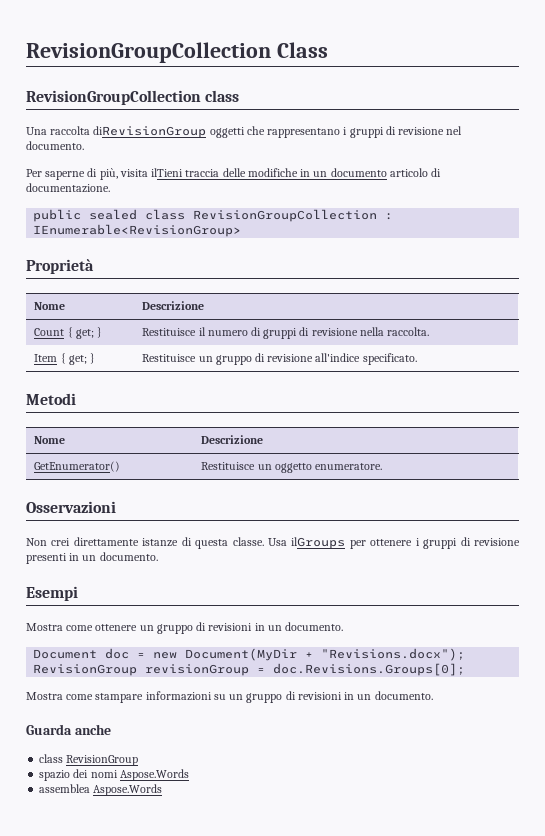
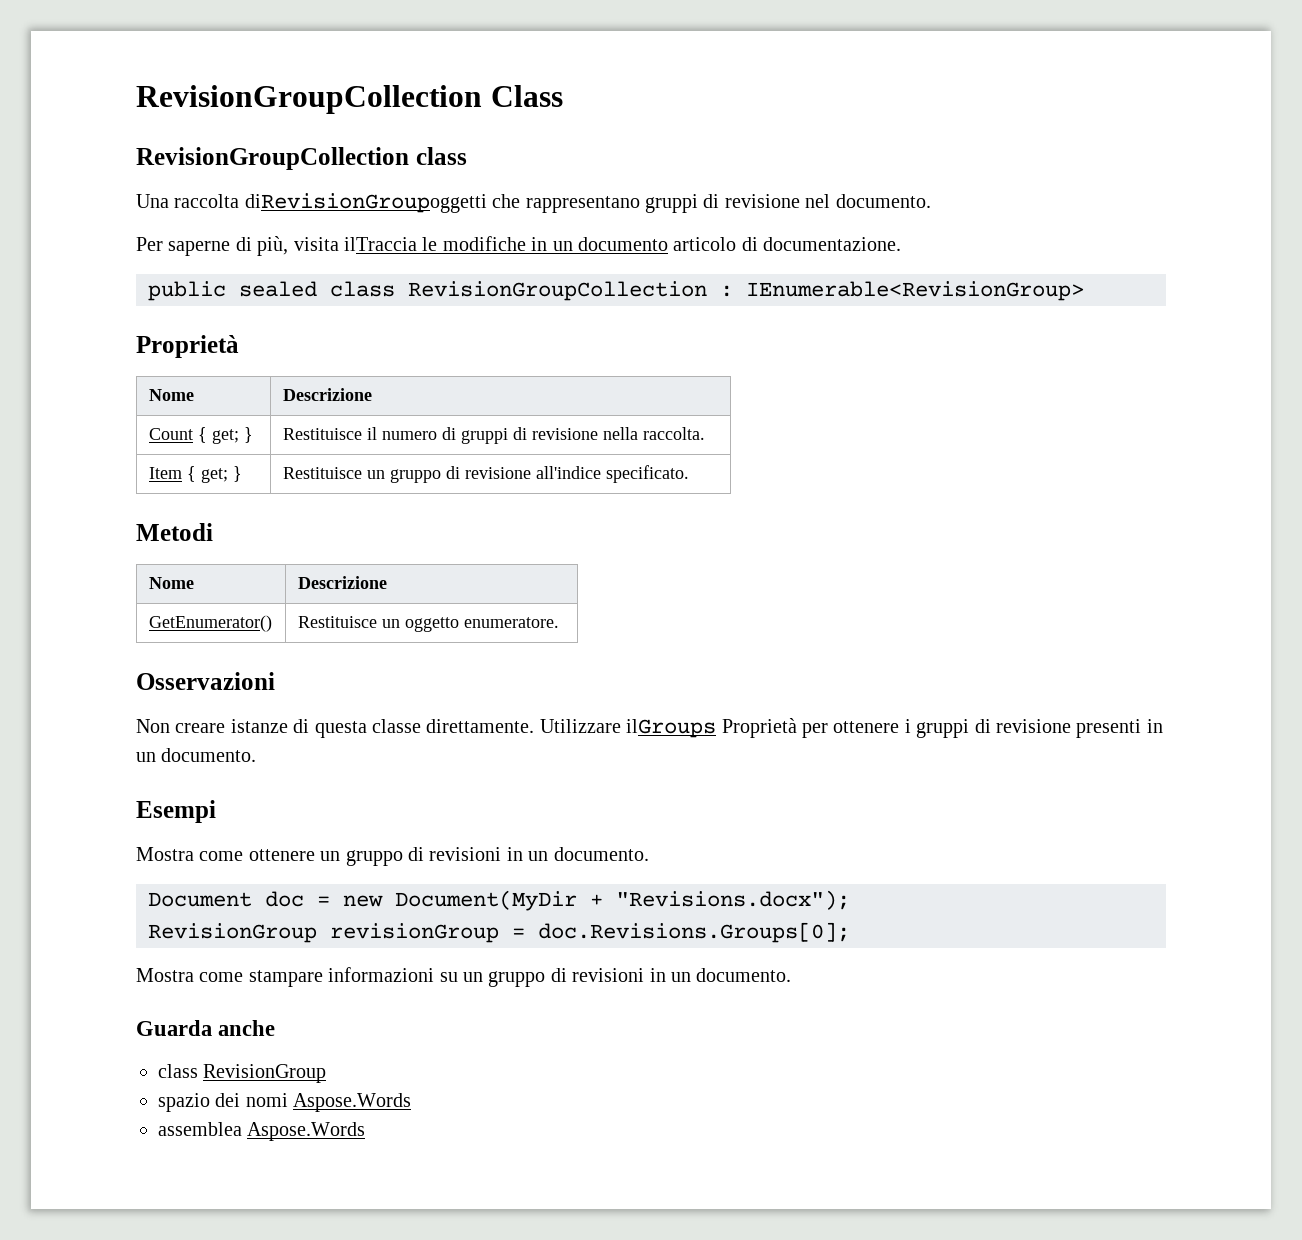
- Una raccolta diRevisionGroup oggetti che rappresentano i gruppi di revisione nel documento.
+ Una raccolta diRevisionGroupoggetti che rappresentano gruppi di revisione nel documento.
- Per saperne di più, visita ilTieni traccia delle modifiche in un documento articolo di documentazione.
+ Per saperne di più, visita ilTraccia le modifiche in un documento articolo di documentazione.
- Non crei direttamente istanze di questa classe. Usa ilGroups per ottenere i gruppi di revisione presenti in un documento.
+ Non creare istanze di questa classe direttamente. Utilizzare ilGroups Proprietà per ottenere i gruppi di revisione presenti in un documento.

